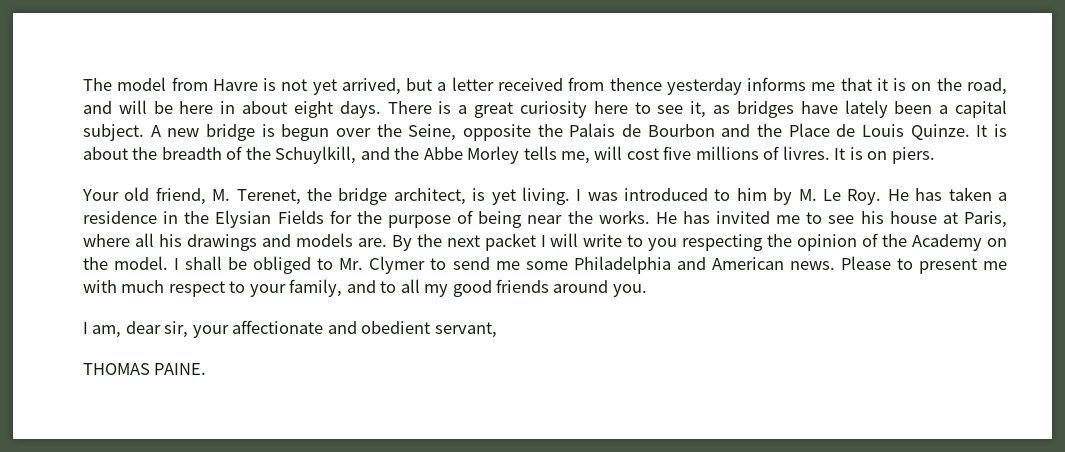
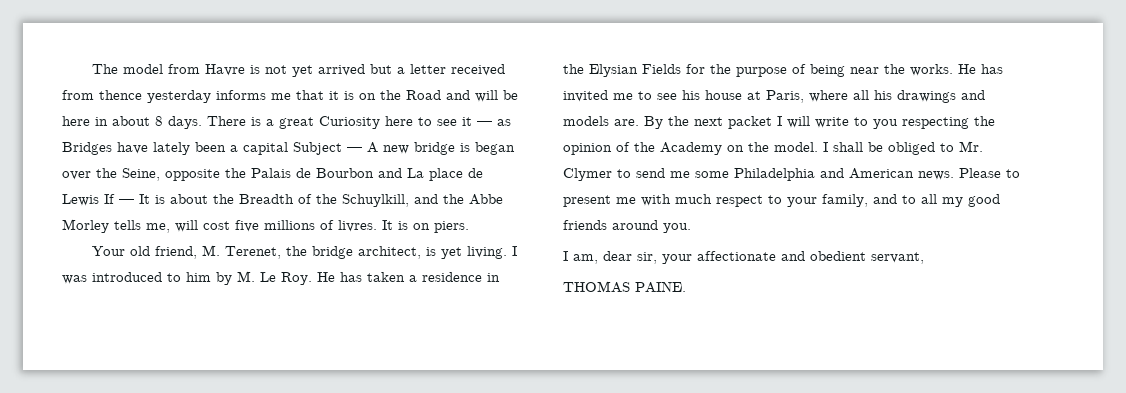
- The model from Havre is not yet arrived, but a letter received from thence yesterday informs me that it is on the road, and will be here in about eight days.
+ The model from Havre is not yet arrived but a letter received from thence yesterday informs me that it is on the Road and will be here in about 8 days.
- There is a great curiosity here to see it, as bridges have lately been a capital subject. A new bridge is begun over the Seine, opposite the Palais de Bourbon and the Place de Louis Quinze. It is about the breadth of the Schuylkill, and the Abbe Morley tells me, will cost five millions of livres.
+ There is a great Curiosity here to see it — as Bridges have lately been a capital Subject — A new bridge is began over the Seine, opposite the Palais de Bourbon and La place de Lewis If — It is about the Breadth of the Schuylkill, and the Abbe Morley tells me, will cost five millions of livres.

